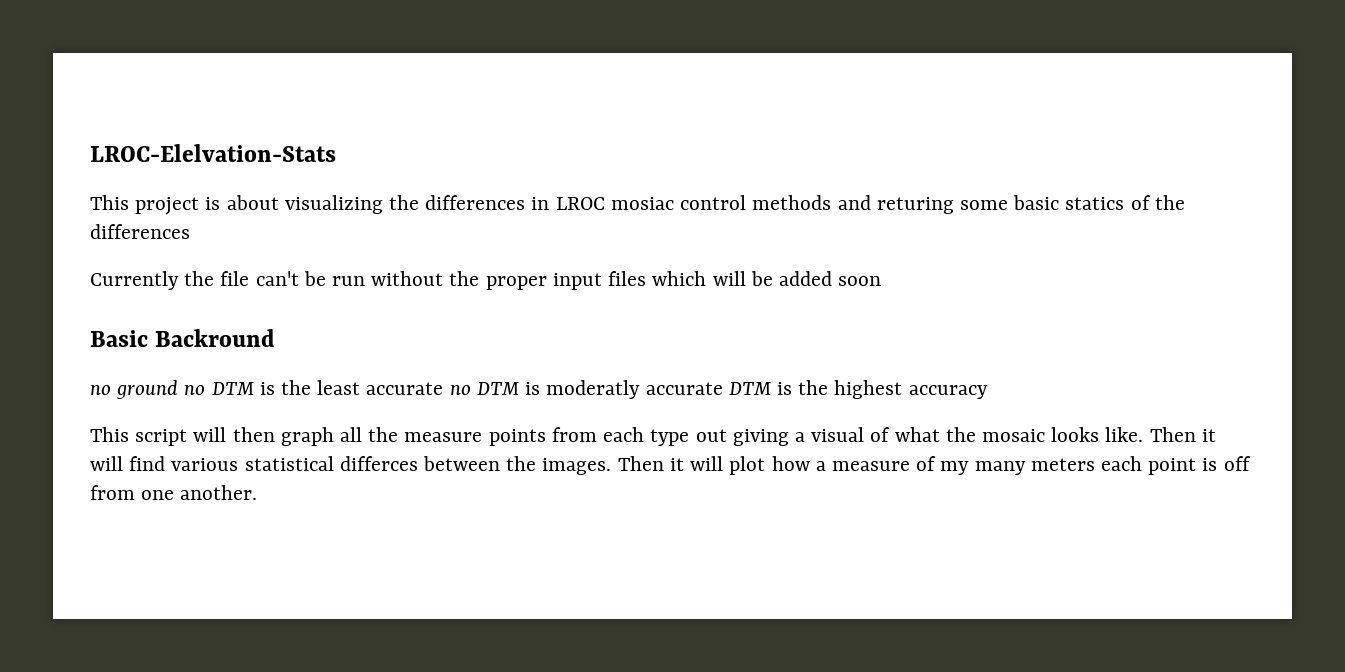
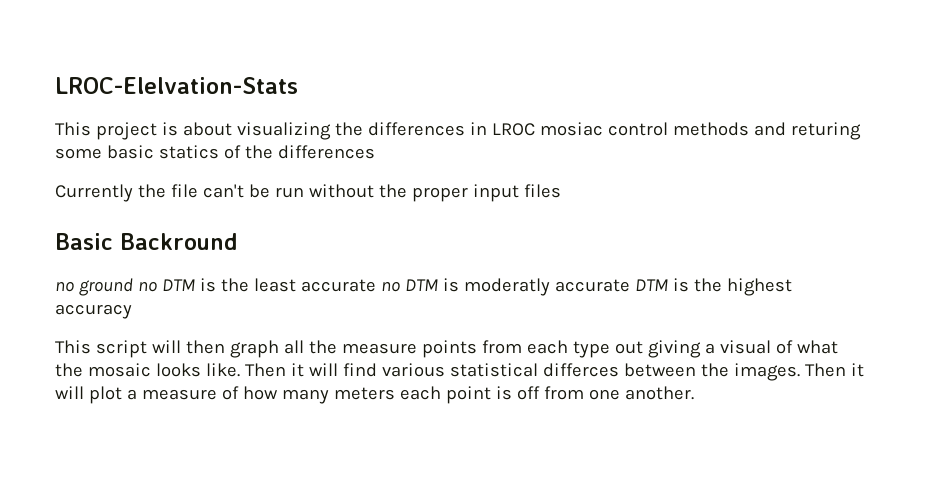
- Currently the file can't be run without the proper input files which will be added soon
+ Currently the file can't be run without the proper input files
- Then it will plot how a measure of my many meters each point is off from one another.
+ Then it will plot a measure of how many meters each point is off from one another.

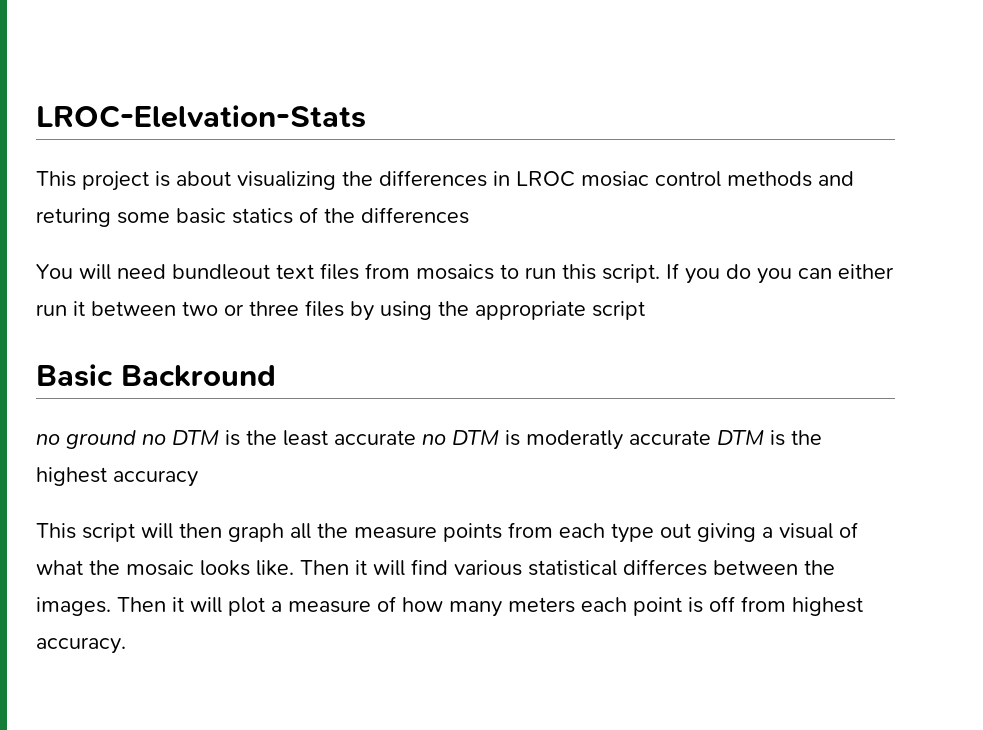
- Currently the file can't be run without the proper input files
+ You will need bundleout text files from mosaics to run this script. If you do you can either run it between two or three files by using the appropriate script
- Then it will plot a measure of how many meters each point is off from one another.
+ Then it will plot a measure of how many meters each point is off from highest accuracy.

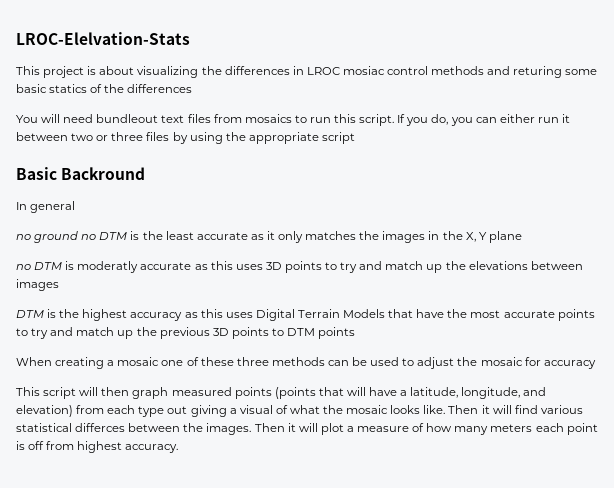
- If you do you can either run it between two or three files by using the appropriate script
+ If you do, you can either run it between two or three files by using the appropriate script
+ In general
- no ground no DTM is the least accurate no DTM is moderatly accurate DTM is the highest accuracy
+ no ground no DTM is the least accurate as it only matches the images in the X, Y plane
+ no DTM is moderatly accurate as this uses 3D points to try and match up the elevations between images
+ DTM is the highest accuracy as this uses Digital Terrain Models that have the most accurate points to try and match up the previous 3D points to DTM points
+ When creating a mosaic one of these three methods can be used to adjust the mosaic for accuracy
- This script will then graph all the measure points from each type out giving a visual of what the mosaic looks like.
+ This script will then graph measured points (points that will have a latitude, longitude, and elevation) from each type out giving a visual of what the mosaic looks like.

